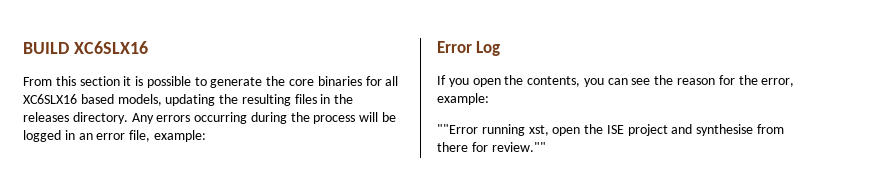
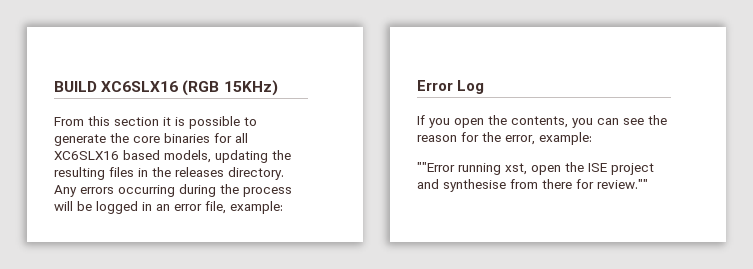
- BUILD XC6SLX16
+ BUILD XC6SLX16 (RGB 15KHz)

